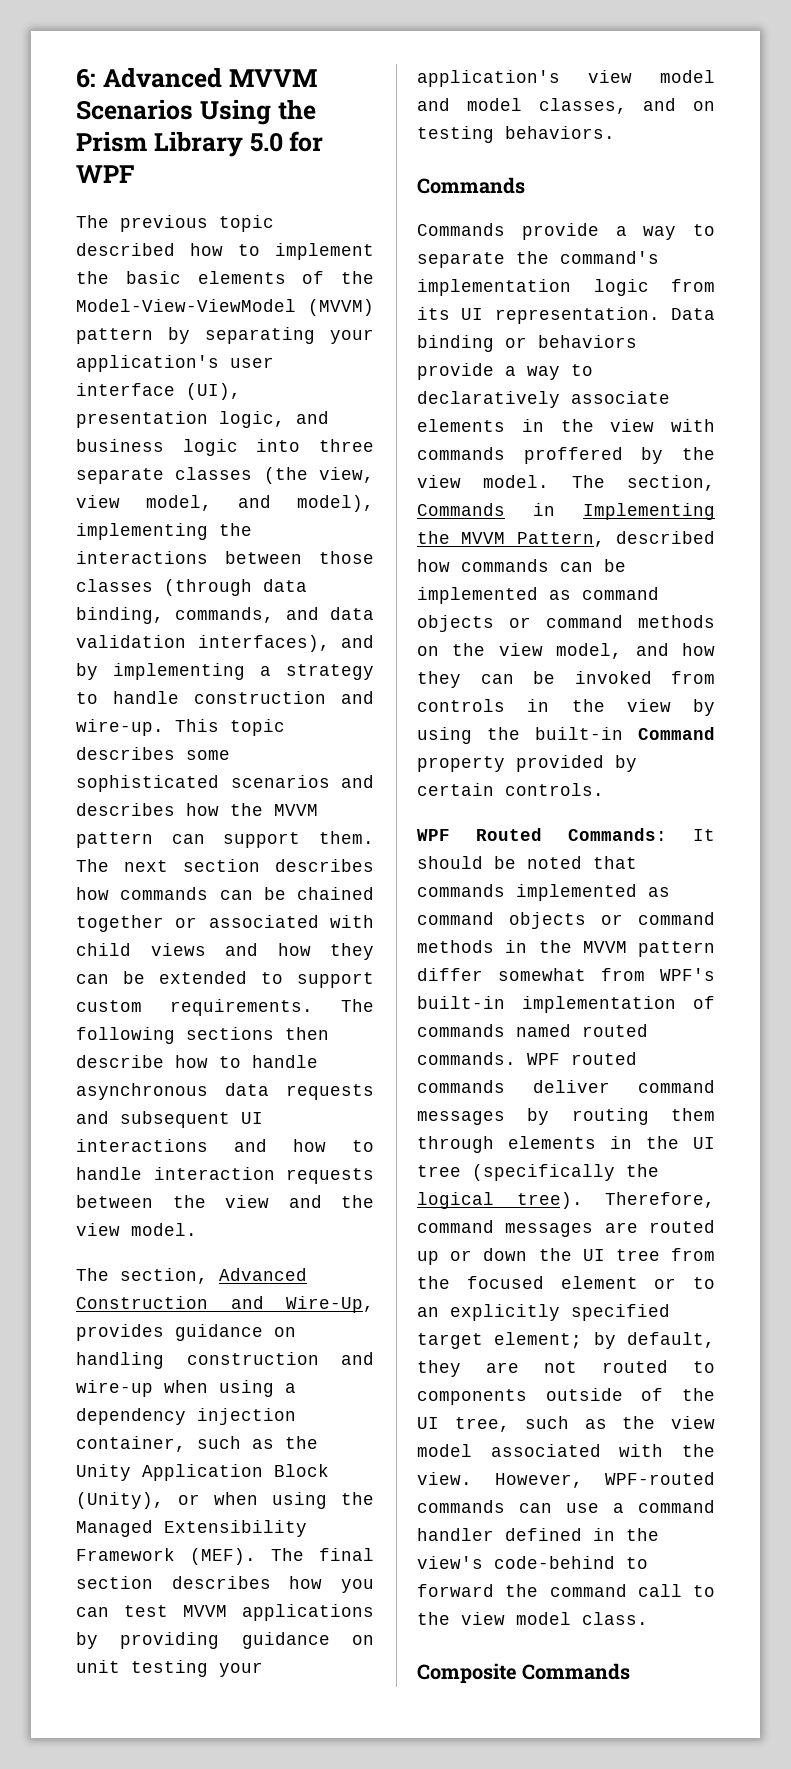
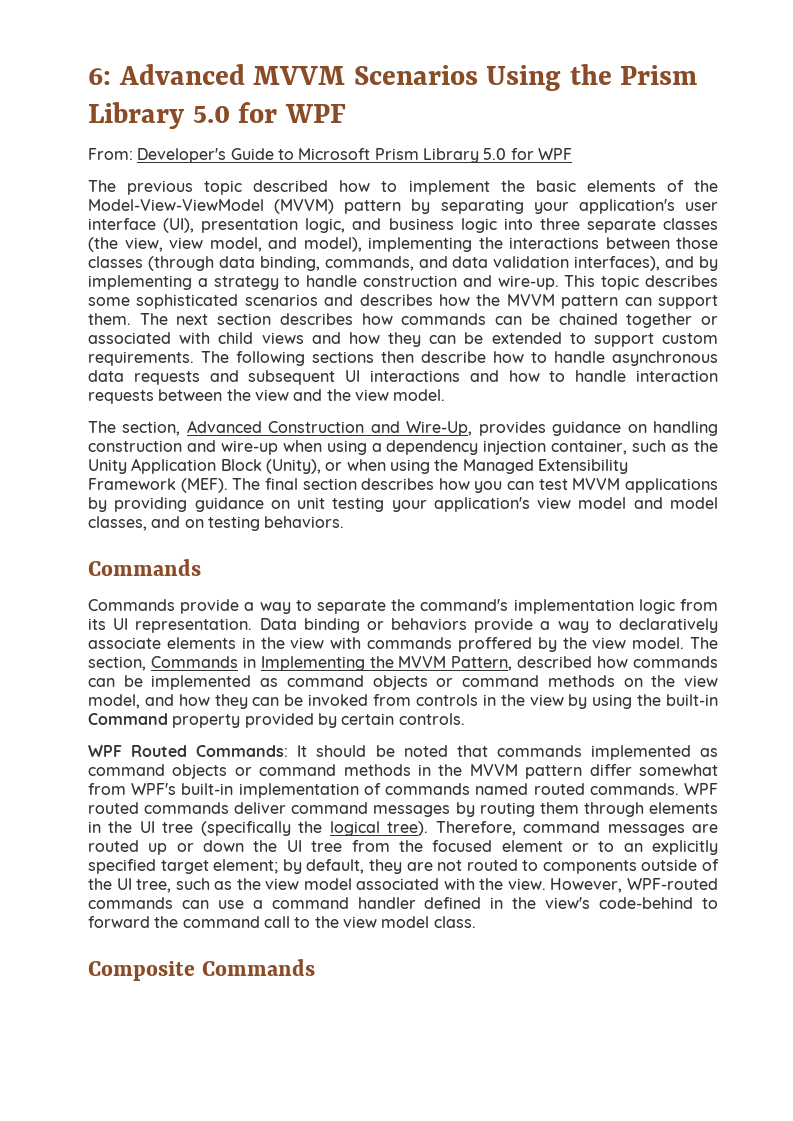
+ From: Developer's Guide to Microsoft Prism Library 5.0 for WPF

